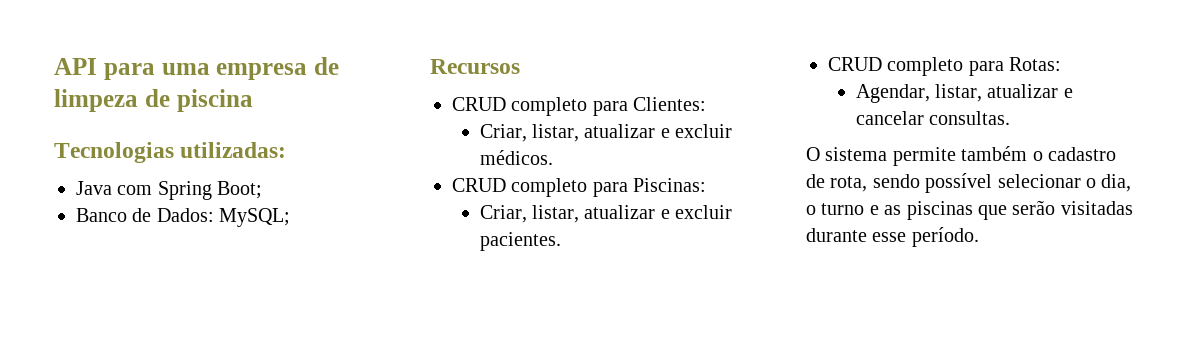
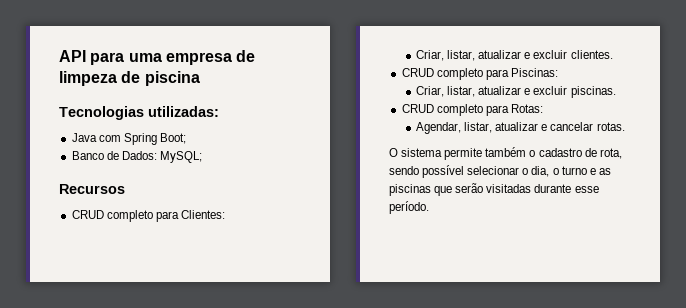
- Criar, listar, atualizar e excluir médicos.
+ Criar, listar, atualizar e excluir clientes.
- Criar, listar, atualizar e excluir pacientes.
+ Criar, listar, atualizar e excluir piscinas.
- Agendar, listar, atualizar e cancelar consultas.
+ Agendar, listar, atualizar e cancelar rotas.

